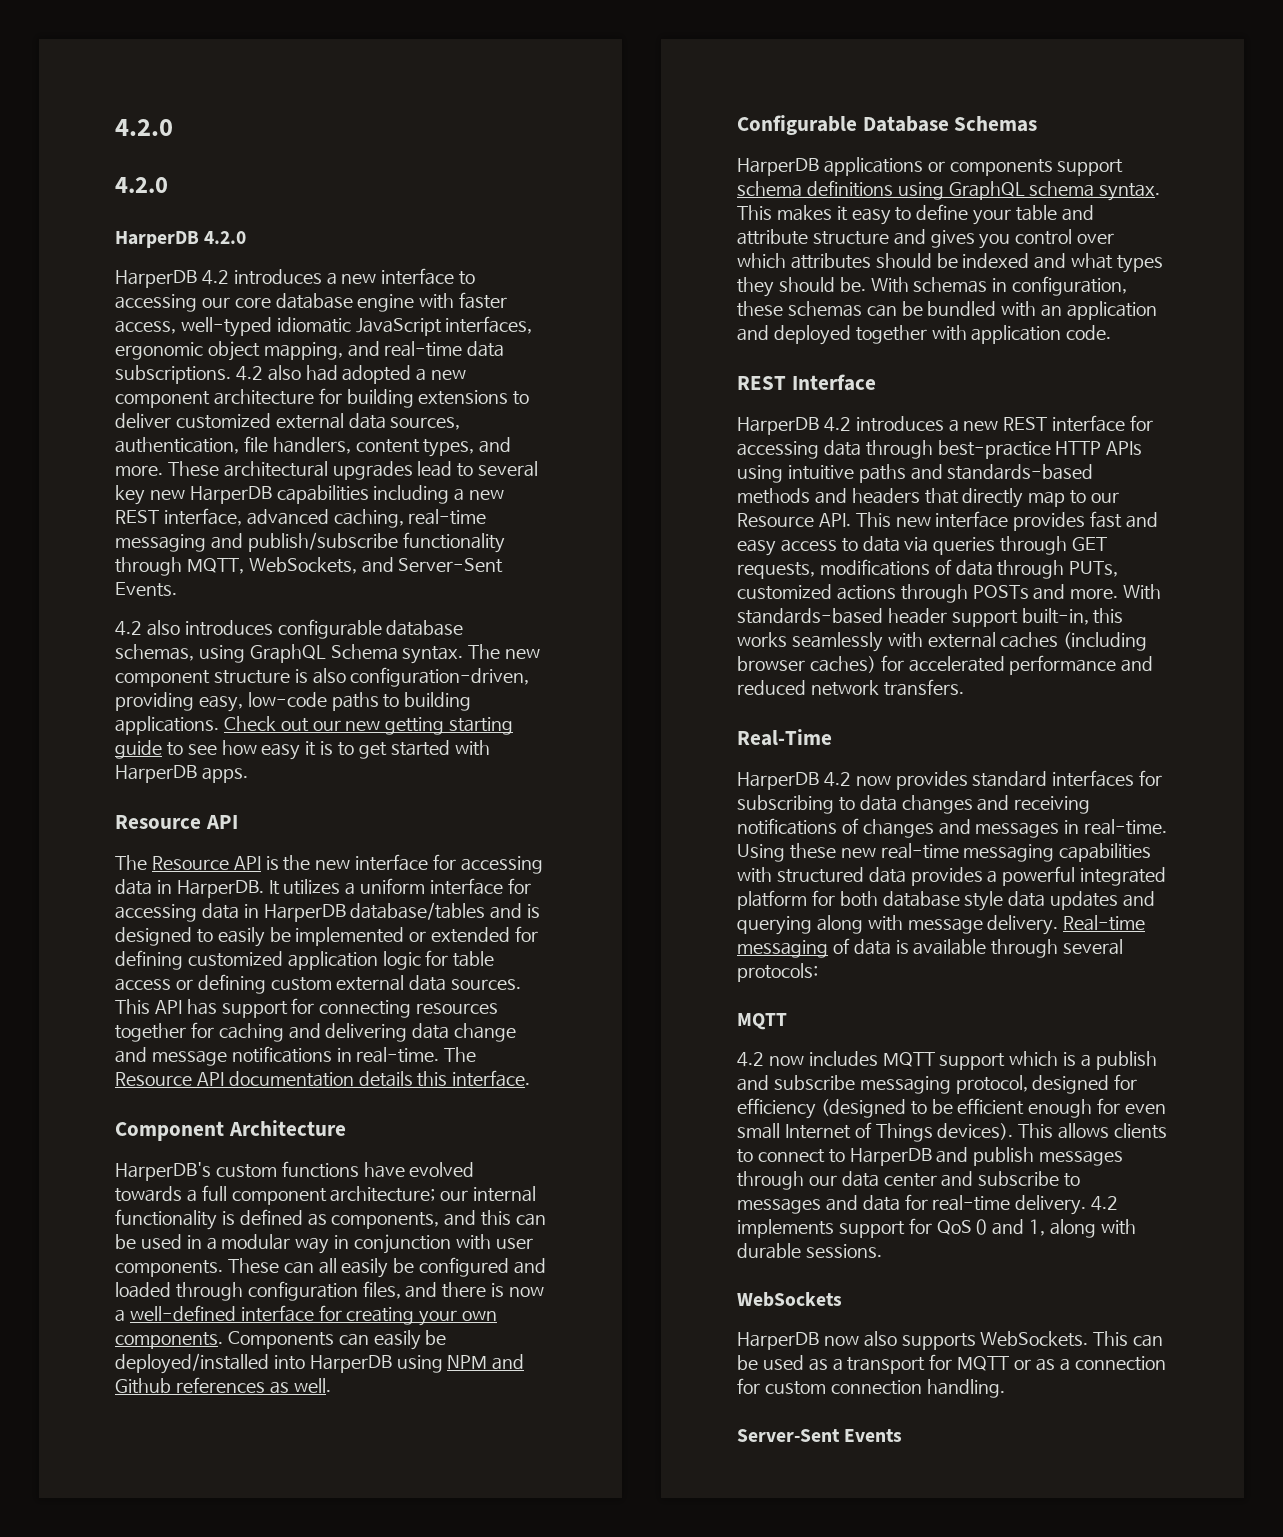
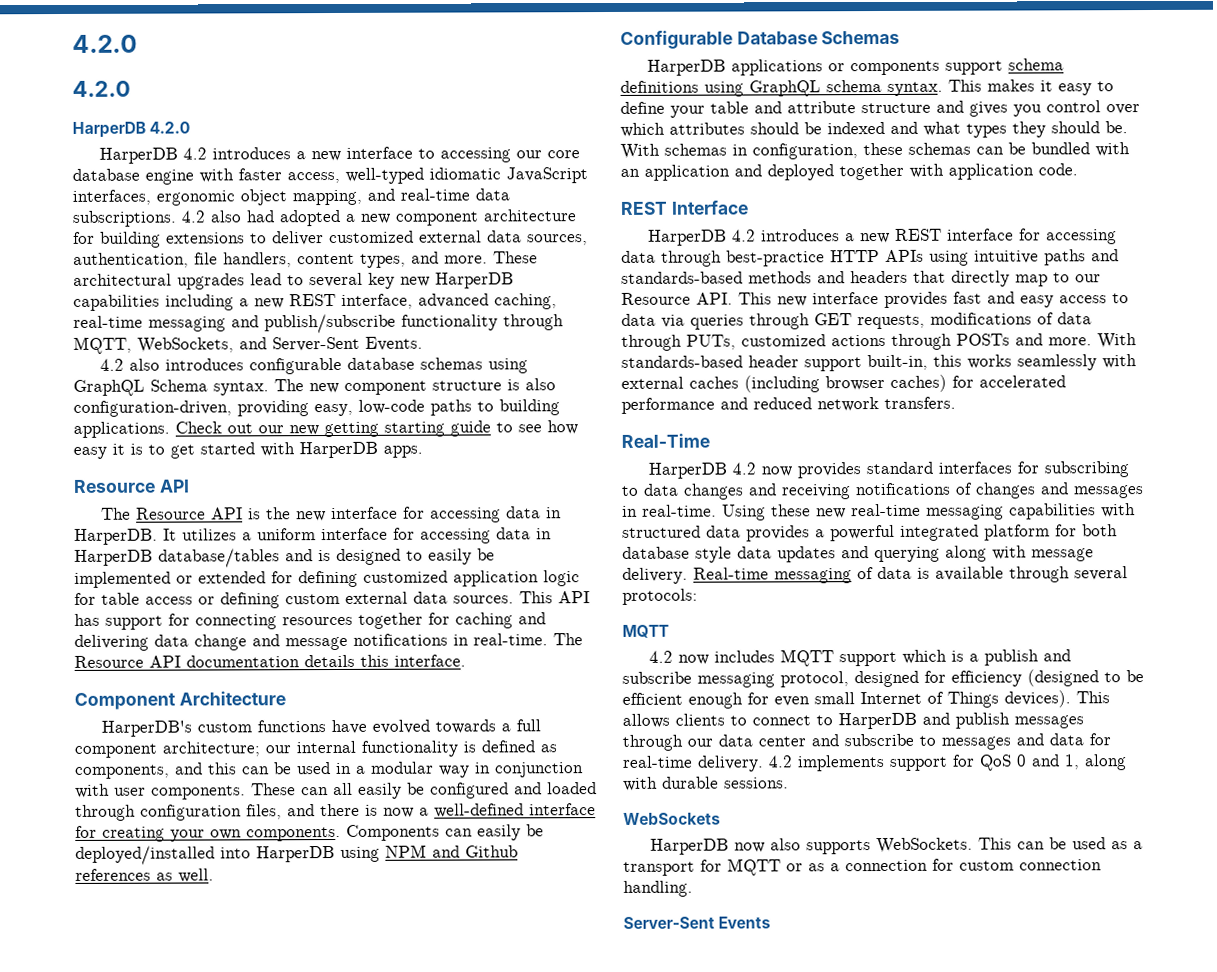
- 4.2 also introduces configurable database schemas, using GraphQL Schema syntax.
+ 4.2 also introduces configurable database schemas using GraphQL Schema syntax.

